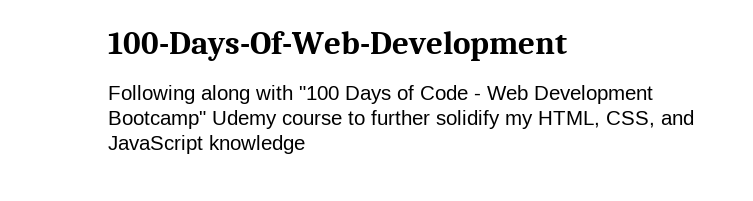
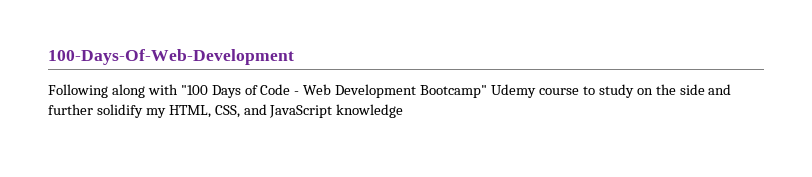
- Following along with "100 Days of Code - Web Development Bootcamp" Udemy course to further solidify my HTML, CSS, and JavaScript knowledge
+ Following along with "100 Days of Code - Web Development Bootcamp" Udemy course to study on the side and further solidify my HTML, CSS, and JavaScript knowledge

